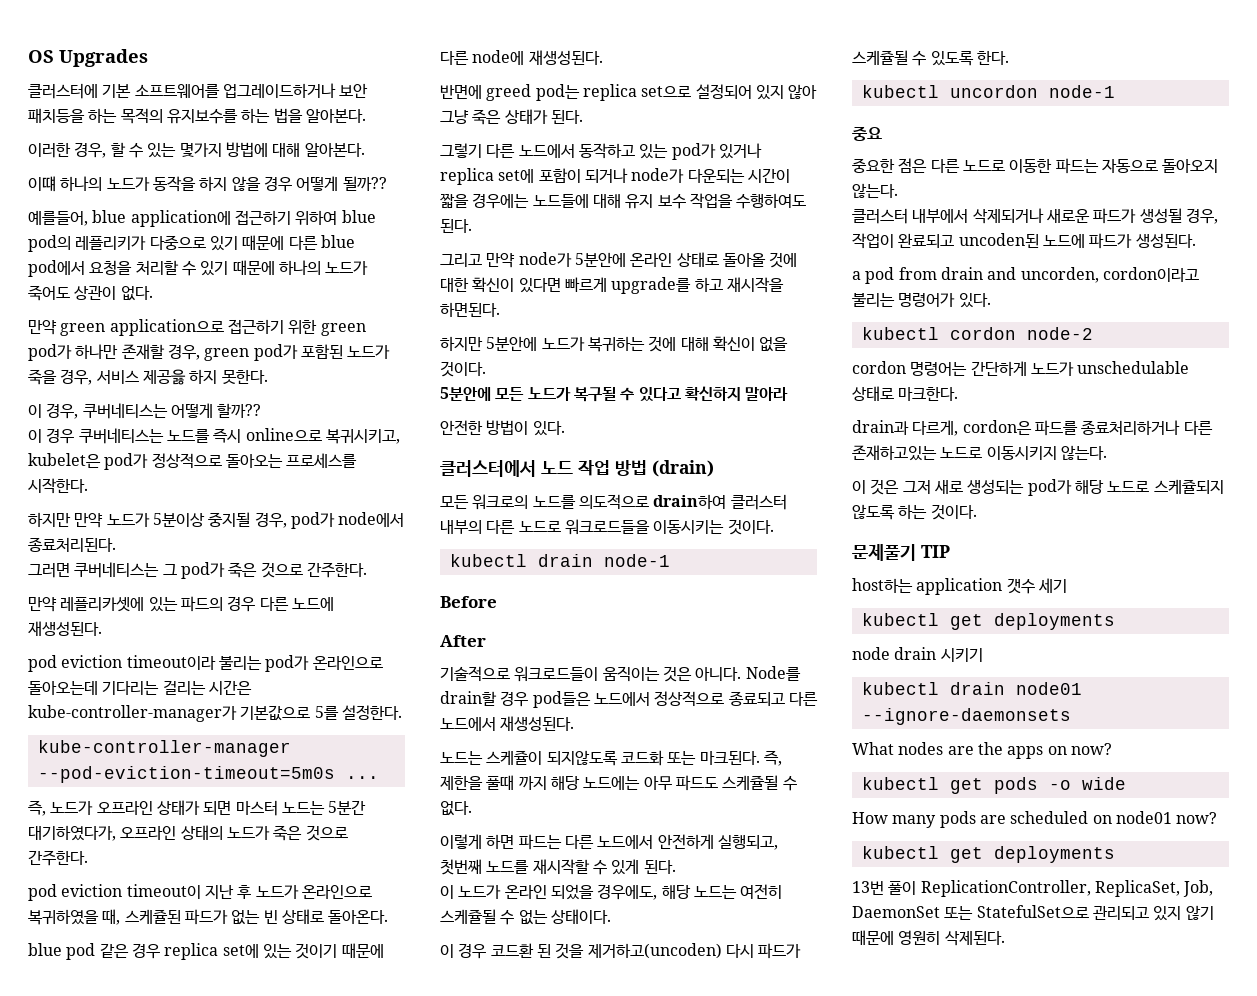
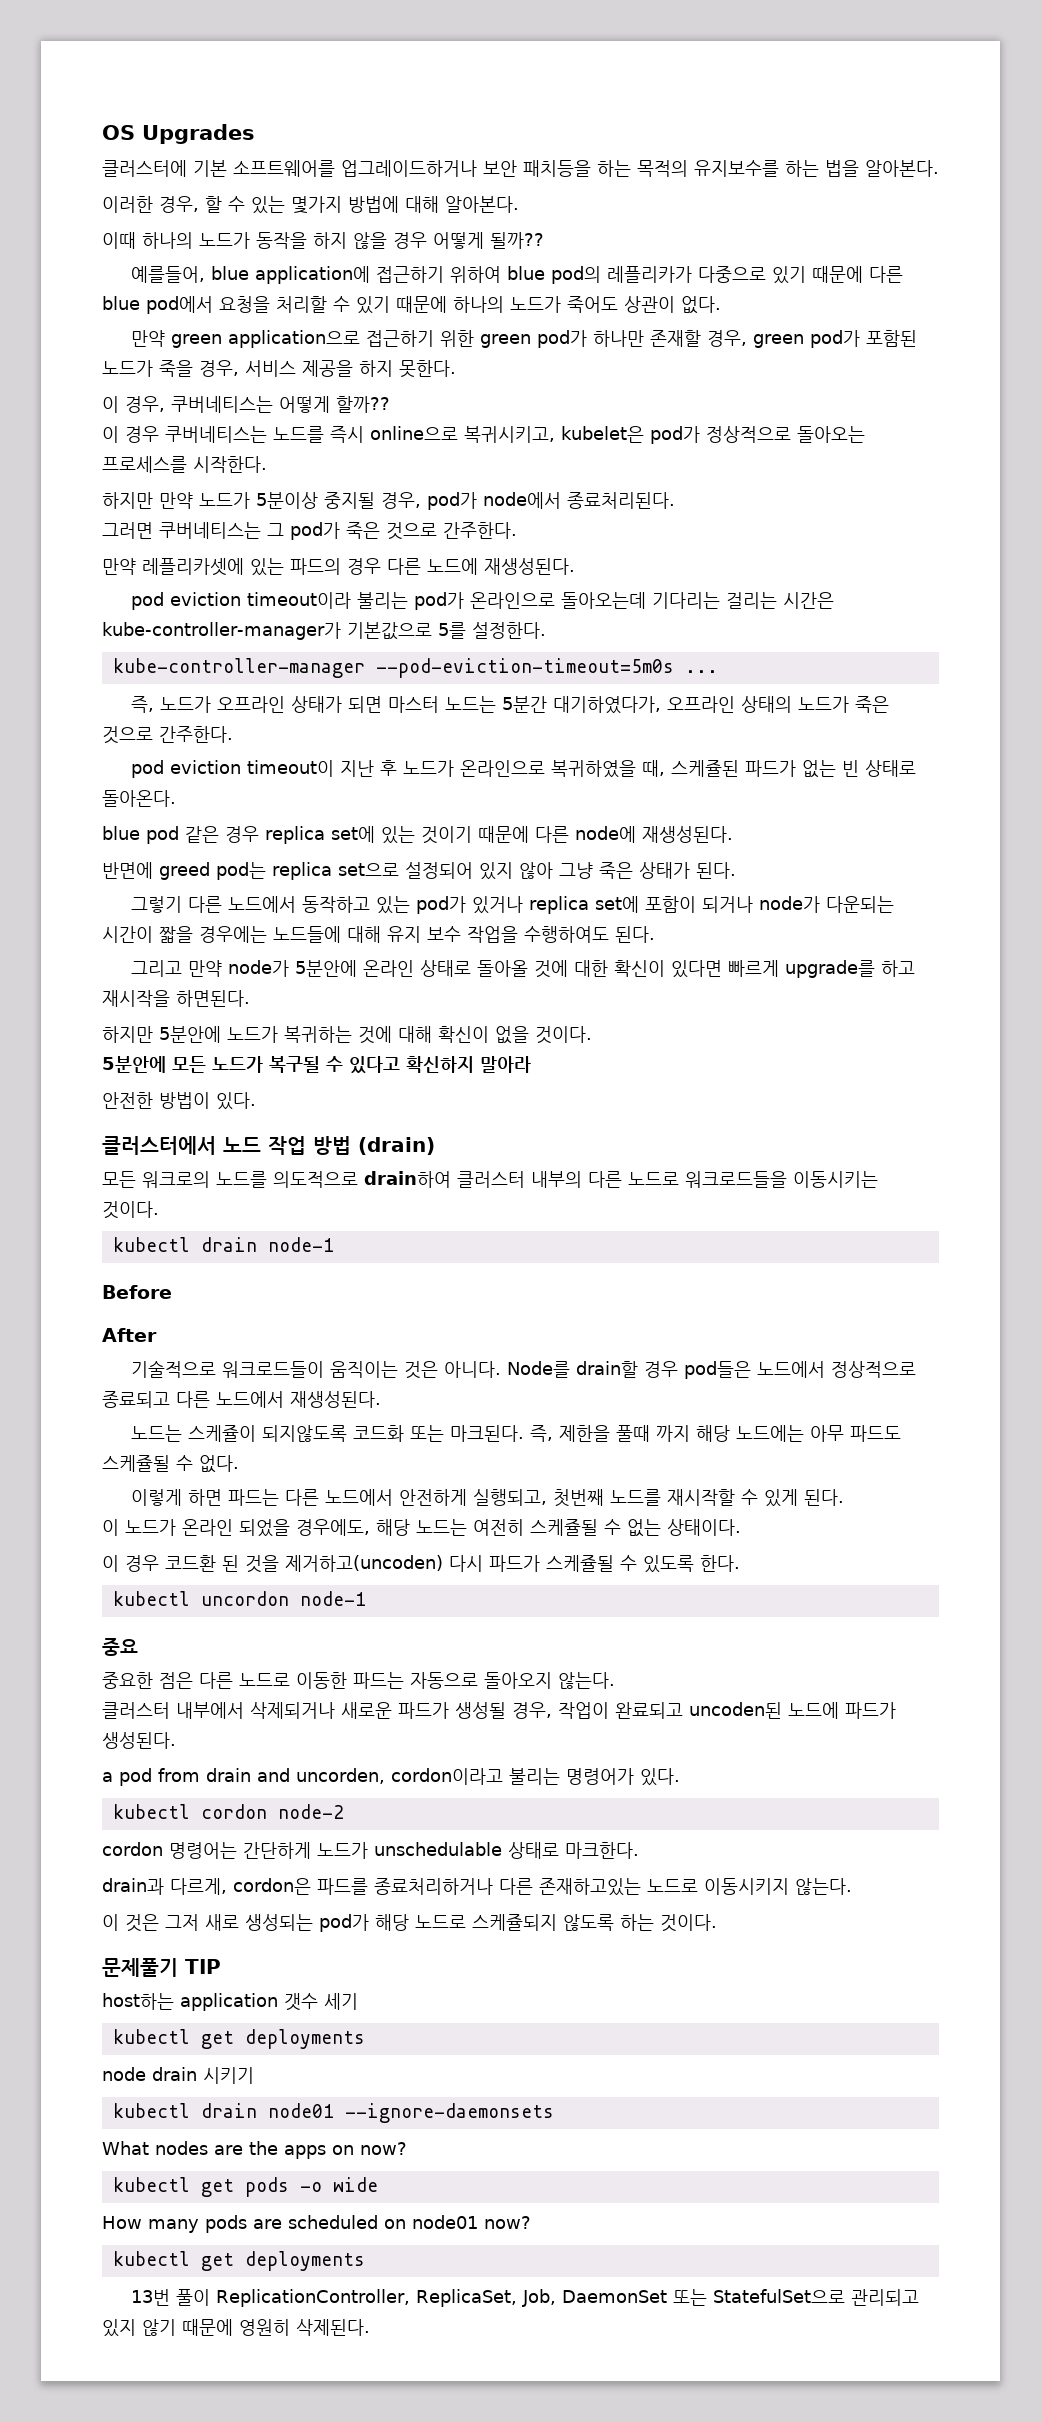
- 이떄 하나의 노드가 동작을 하지 않을 경우 어떻게 될까??
+ 이때 하나의 노드가 동작을 하지 않을 경우 어떻게 될까??
- 예를들어, blue application에 접근하기 위하여 blue pod의 레플리키가 다중으로 있기 때문에 다른 blue pod에서 요청을 처리할 수 있기 때문에 하나의 노드가 죽어도 상관이 없다.
+ 예를들어, blue application에 접근하기 위하여 blue pod의 레플리카가 다중으로 있기 때문에 다른 blue pod에서 요청을 처리할 수 있기 때문에 하나의 노드가 죽어도 상관이 없다.
- 만약 green application으로 접근하기 위한 green pod가 하나만 존재할 경우, green pod가 포함된 노드가 죽을 경우, 서비스 제공읋 하지 못한다.
+ 만약 green application으로 접근하기 위한 green pod가 하나만 존재할 경우, green pod가 포함된 노드가 죽을 경우, 서비스 제공을 하지 못한다.

